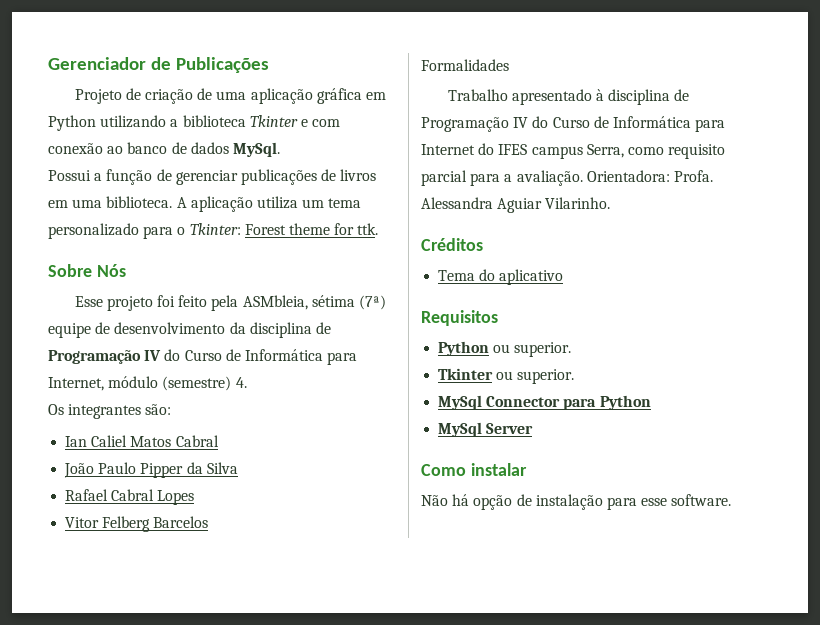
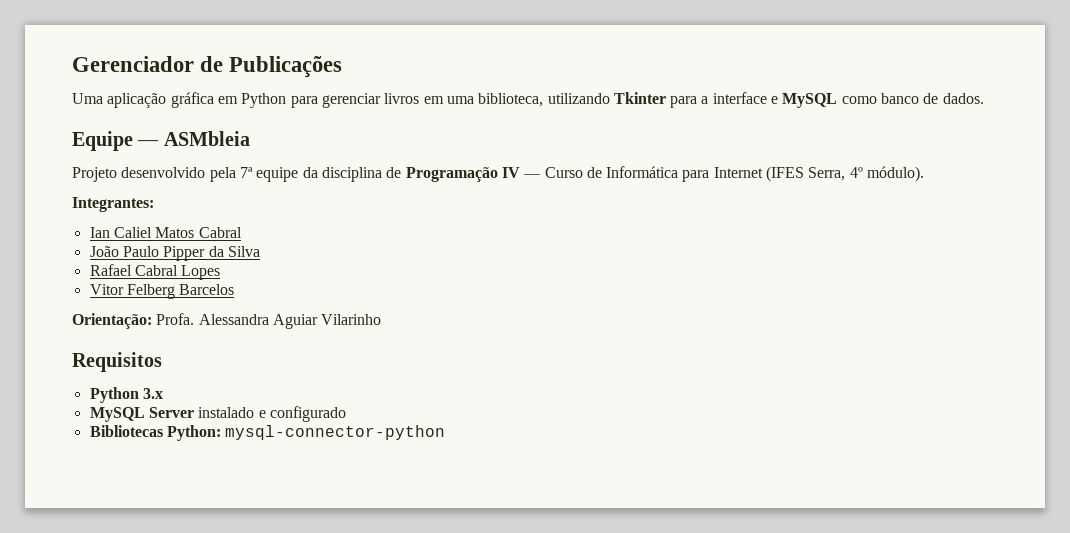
- Projeto de criação de uma aplicação gráfica em Python utilizando a biblioteca Tkinter e com conexão ao banco de dados MySql.
- Possui a função de gerenciar publicações de livros em uma biblioteca. A aplicação utiliza um tema personalizado para o Tkinter: Forest theme for ttk.
- Sobre Nós
- Esse projeto foi feito pela ASMbleia, sétima (7ª) equipe de desenvolvimento da disciplina de Programação IV do Curso de Informática para Internet, módulo (semestre) 4.
- Os integrantes são:
+ Uma aplicação gráfica em Python para gerenciar livros em uma biblioteca, utilizando Tkinter para a interface e MySQL como banco de dados.
+ Equipe — ASMbleia
+ Projeto desenvolvido pela 7ª equipe da disciplina de Programação IV — Curso de Informática para Internet (IFES Serra, 4º módulo).
+ Integrantes:
- Formalidades
- Trabalho apresentado à disciplina de Programação IV do Curso de Informática para Internet do IFES campus Serra, como requisito parcial para a avaliação. Orientadora: Profa. Alessandra Aguiar Vilarinho.
- Créditos
- Tema do aplicativo
+ Orientação: Profa. Alessandra Aguiar Vilarinho
  Requisitos
- Python ou superior.
- Tkinter ou superior.
- MySql Connector para Python
- MySql Server
- Como instalar
- Não há opção de instalação para esse software.
+ Python 3.x
+ MySQL Server instalado e configurado
+ Bibliotecas Python: mysql-connector-python

